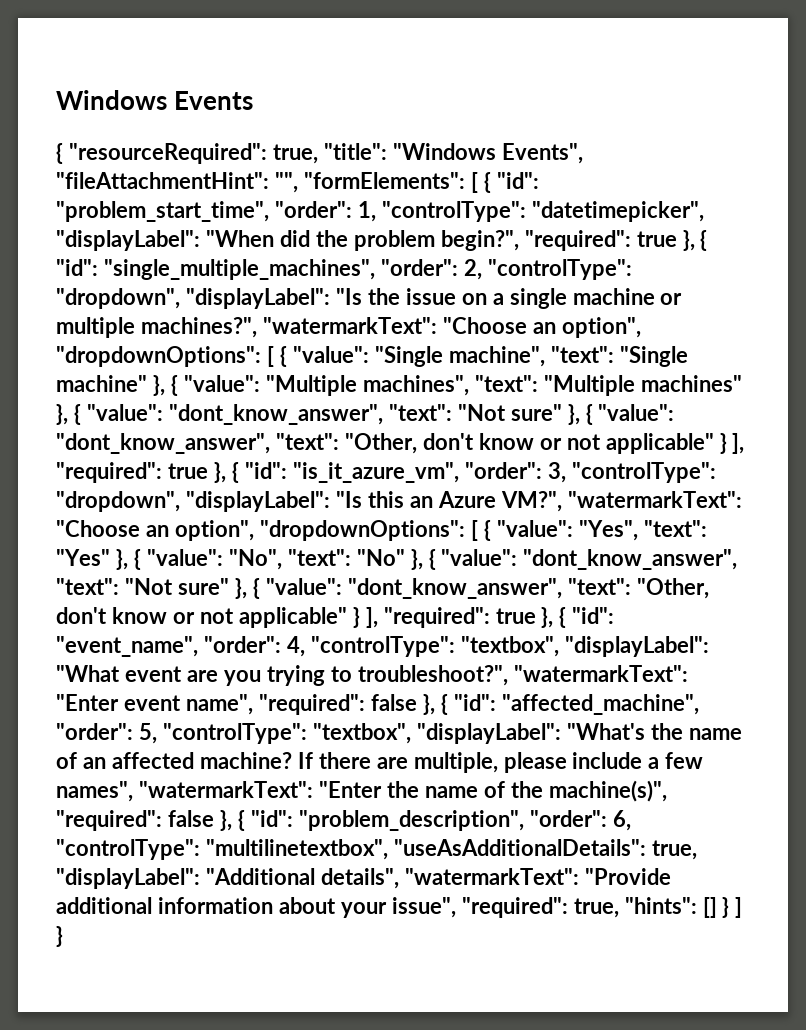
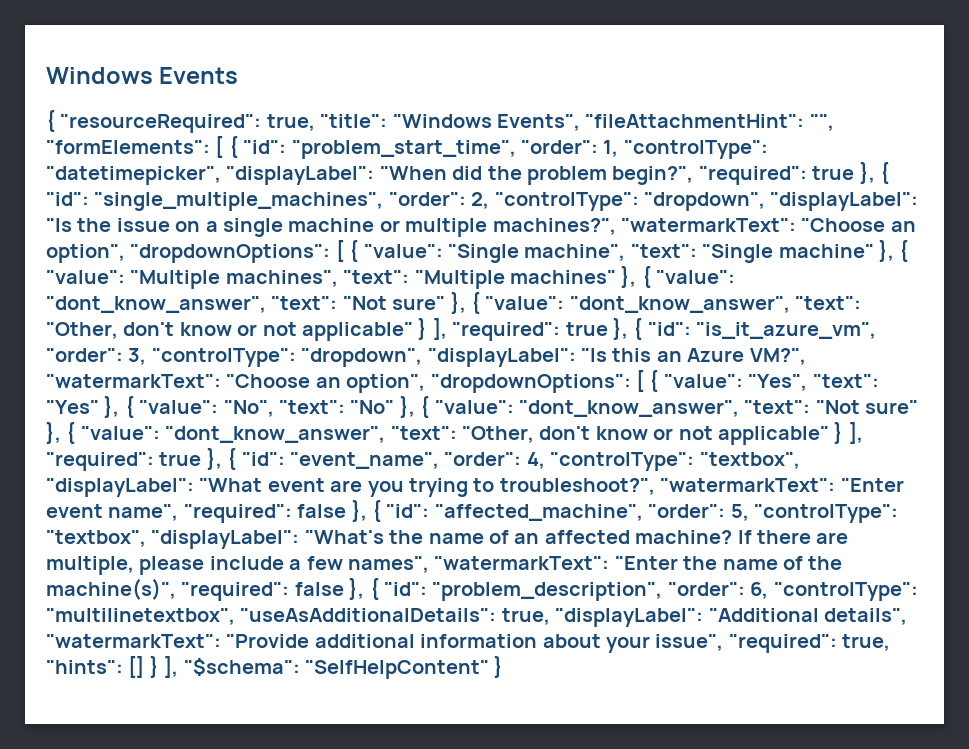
- If there are multiple, please include a few names", "watermarkText": "Enter the name of the machine(s)", "required": false }, { "id": "problem_description", "order": 6, "controlType": "multilinetextbox", "useAsAdditionalDetails": true, "displayLabel": "Additional details", "watermarkText": "Provide additional information about your issue", "required": true, "hints": [] } ] }
+ If there are multiple, please include a few names", "watermarkText": "Enter the name of the machine(s)", "required": false }, { "id": "problem_description", "order": 6, "controlType": "multilinetextbox", "useAsAdditionalDetails": true, "displayLabel": "Additional details", "watermarkText": "Provide additional information about your issue", "required": true, "hints": [] } ], "$schema": "SelfHelpContent" }

